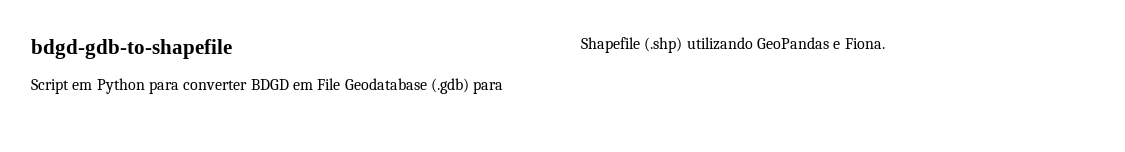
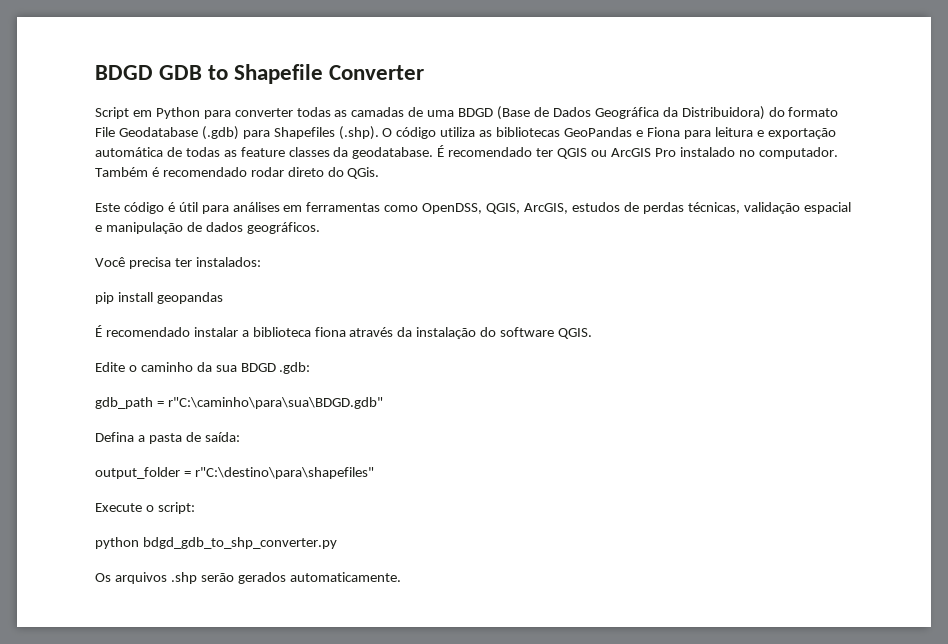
- bdgd-gdb-to-shapefile
+ BDGD GDB to Shapefile Converter
- Script em Python para converter BDGD em File Geodatabase (.gdb) para Shapefile (.shp) utilizando GeoPandas e Fiona.
+ Script em Python para converter todas as camadas de uma BDGD (Base de Dados Geográfica da Distribuidora) do formato File Geodatabase (.gdb) para Shapefiles (.shp). O código utiliza as bibliotecas GeoPandas e Fiona para leitura e exportação automática de todas as feature classes da geodatabase. É recomendado ter QGIS ou ArcGIS Pro instalado no computador. Também é recomendado rodar direto do QGis.
+ Este código é útil para análises em ferramentas como OpenDSS, QGIS, ArcGIS, estudos de perdas técnicas, validação espacial e manipulação de dados geográficos.
+ Você precisa ter instalados:
+ pip install geopandas
+ É recomendado instalar a biblioteca fiona através da instalação do software QGIS.
+ Edite o caminho da sua BDGD .gdb:
+ gdb_path = r"C:\caminho\para\sua\BDGD.gdb"
+ Defina a pasta de saída:
+ output_folder = r"C:\destino\para\shapefiles"
+ Execute o script:
+ python bdgd_gdb_to_shp_converter.py
+ Os arquivos .shp serão gerados automaticamente.

